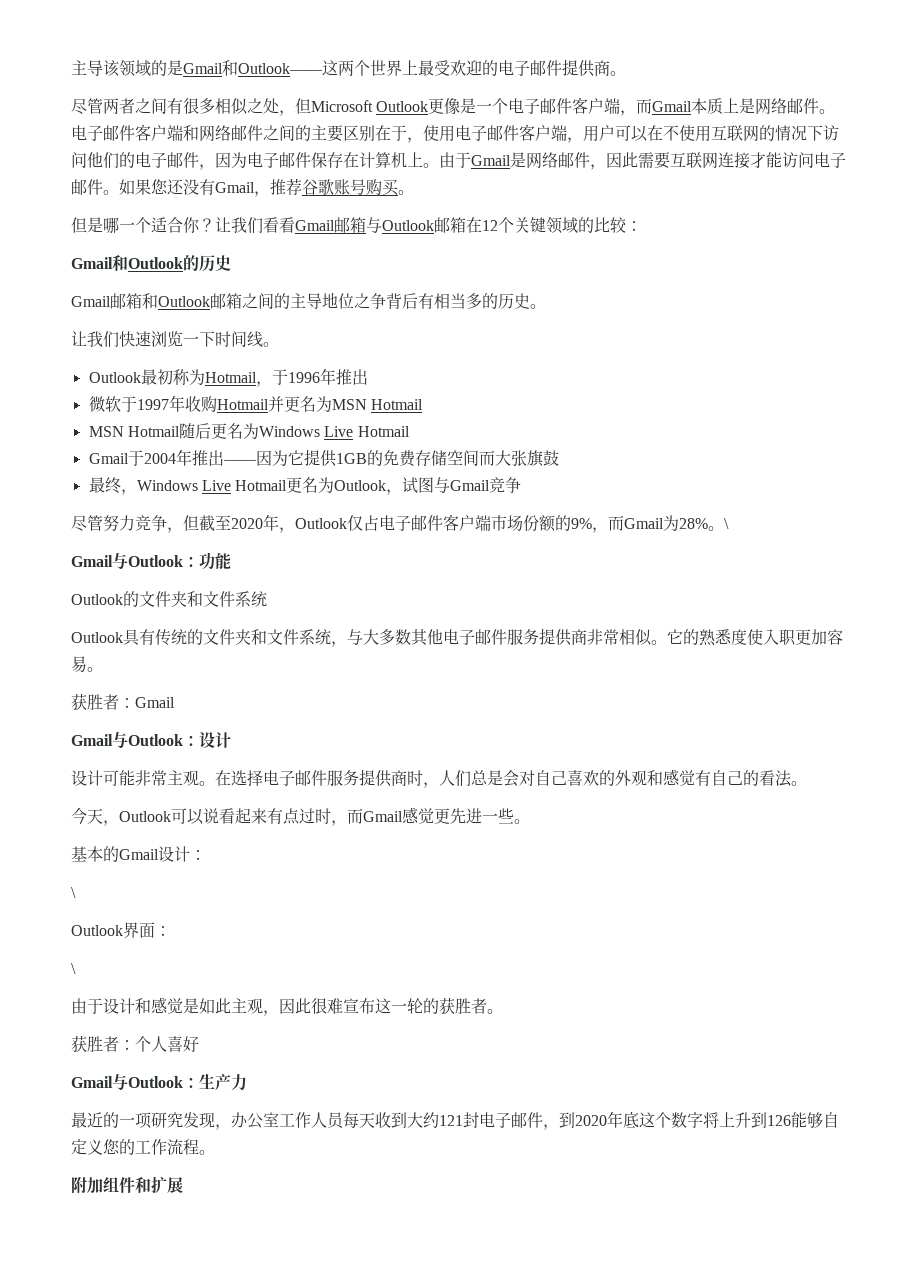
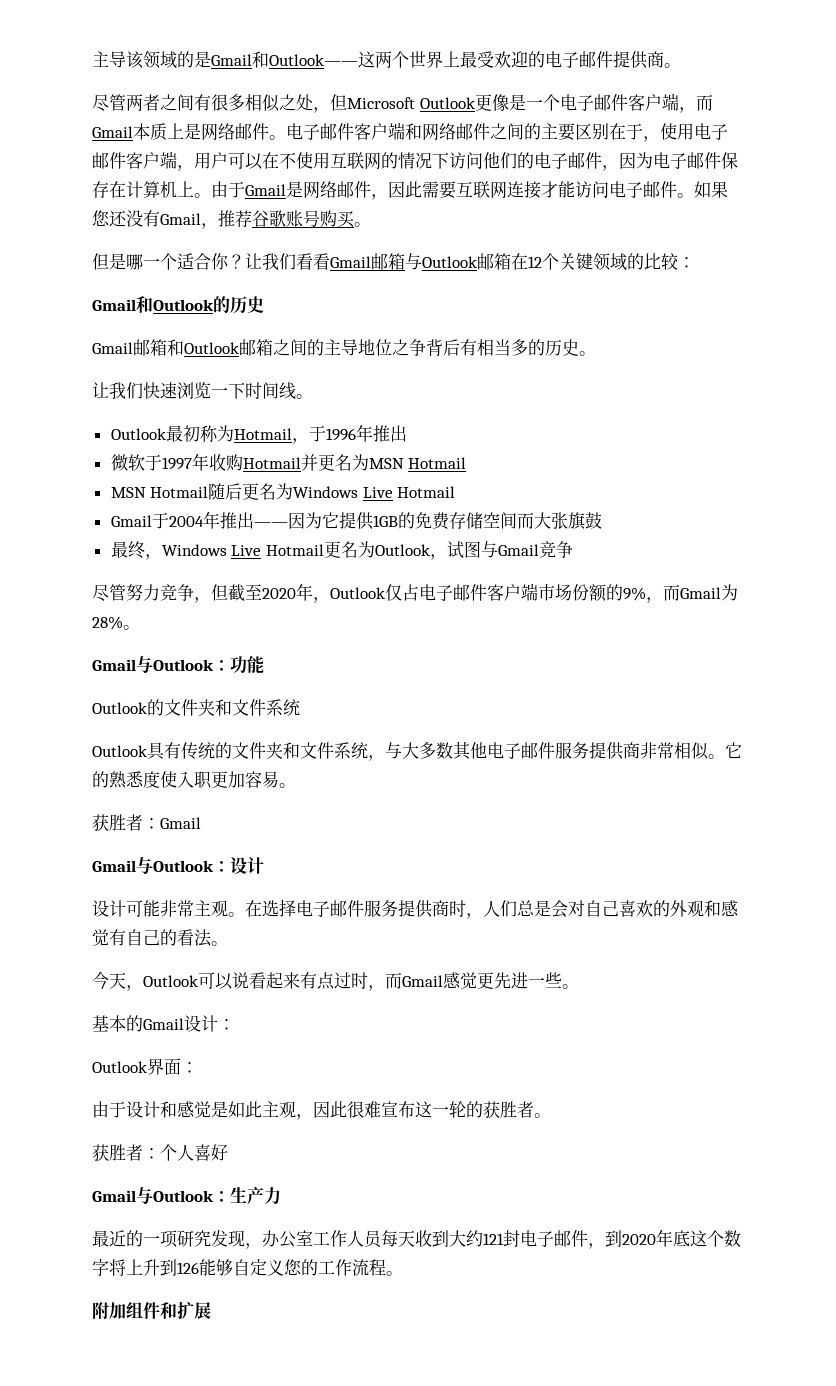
- 尽管努力竞争，但截至2020年，Outlook仅占电子邮件客户端市场份额的9%，而Gmail为28%。\
+ 尽管努力竞争，但截至2020年，Outlook仅占电子邮件客户端市场份额的9%，而Gmail为28%。
  基本的Gmail设计：
- \
  Outlook界面：
- \

